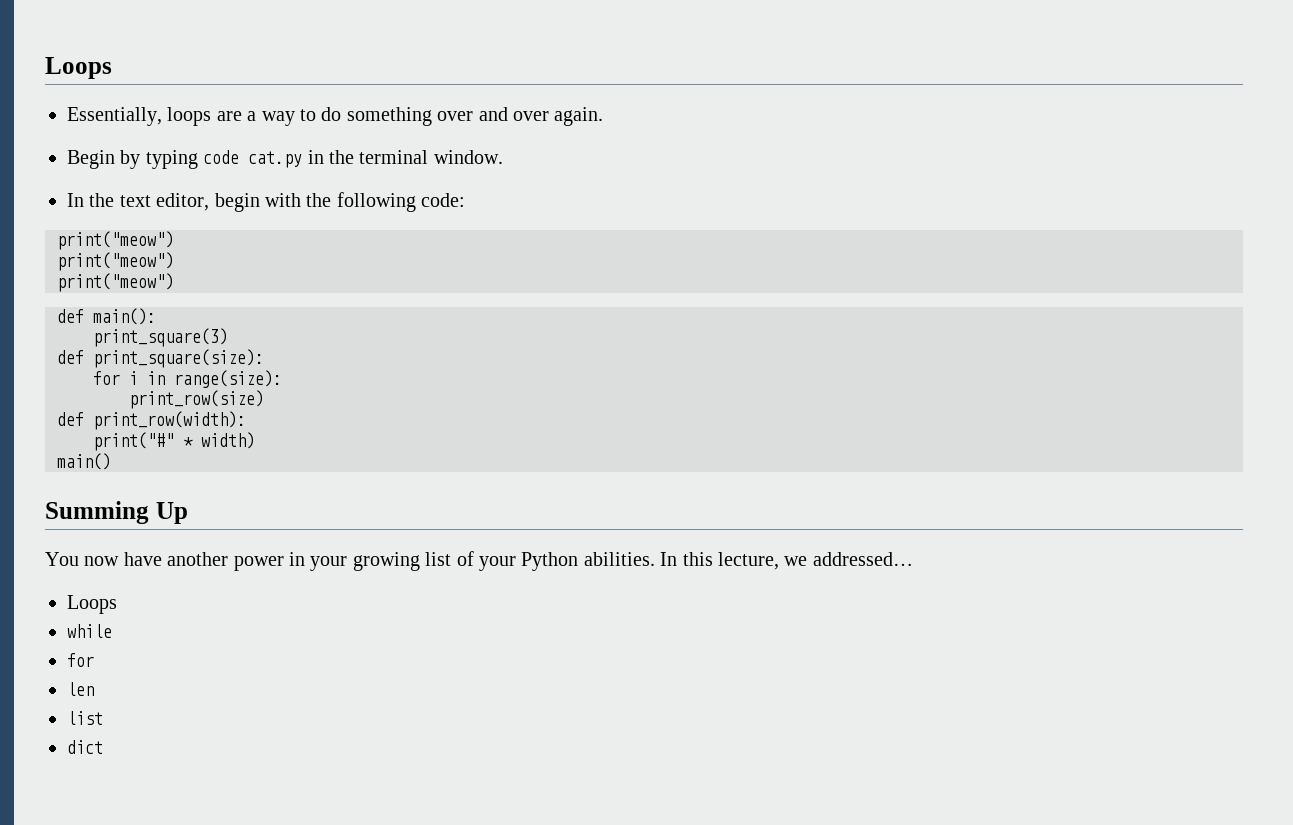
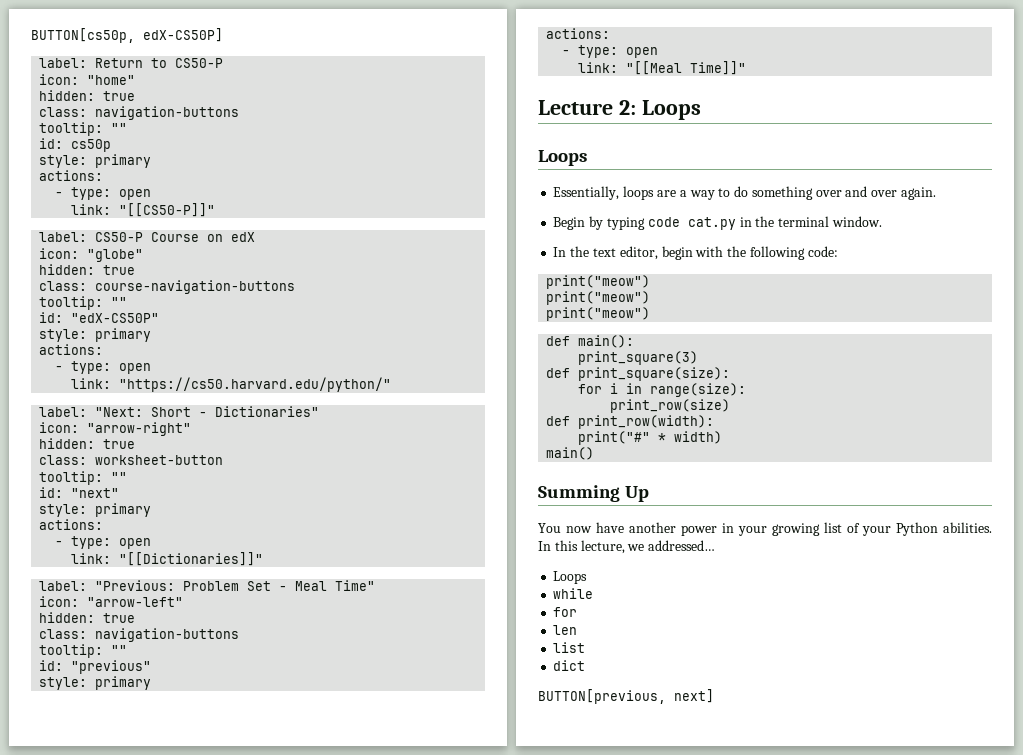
+ BUTTON[cs50p, edX-CS50P]
+ label: Return to CS50-P
+ icon: "home"
+ hidden: true
+ class: navigation-buttons
+ tooltip: ""
+ id: cs50p
+ style: primary
+ actions:
+ - type: open
+ link: "[[CS50-P]]"
+ label: CS50-P Course on edX
+ icon: "globe"
+ hidden: true
+ class: course-navigation-buttons
+ tooltip: ""
+ id: "edX-CS50P"
+ style: primary
+ actions:
+ - type: open
+ link: "https://cs50.harvard.edu/python/"
+ label: "Next: Short - Dictionaries"
+ icon: "arrow-right"
+ hidden: true
+ class: worksheet-button
+ tooltip: ""
+ id: "next"
+ style: primary
+ actions:
+ - type: open
+ link: "[[Dictionaries]]"
+ label: "Previous: Problem Set - Meal Time"
+ icon: "arrow-left"
+ hidden: true
+ class: navigation-buttons
+ tooltip: ""
+ id: "previous"
+ style: primary
+ actions:
+ - type: open
+ link: "[[Meal Time]]"
+ Lecture 2: Loops
+ BUTTON[previous, next]

